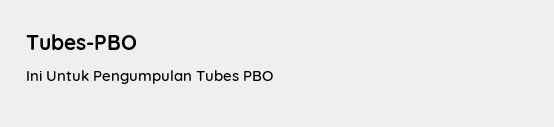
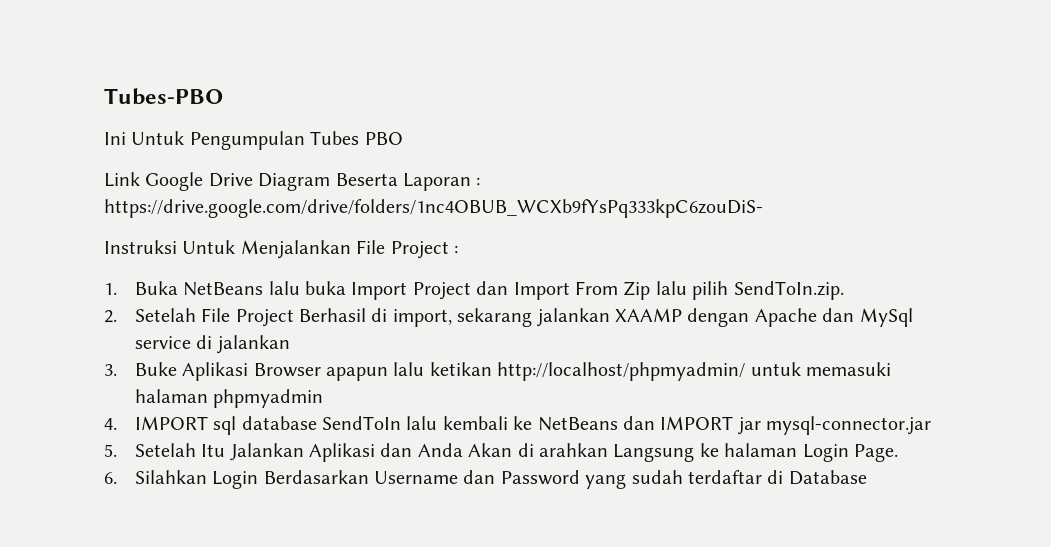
+ Link Google Drive Diagram Beserta Laporan : https://drive.google.com/drive/folders/1nc4OBUB_WCXb9fYsPq333kpC6zouDiS-
+ Instruksi Untuk Menjalankan File Project :
+ 1. Buka NetBeans lalu buka Import Project dan Import From Zip lalu pilih SendToIn.zip.
+ 2. Setelah File Project Berhasil di import, sekarang jalankan XAAMP dengan Apache dan MySql service di jalankan
+ 3. Buke Aplikasi Browser apapun lalu ketikan http://localhost/phpmyadmin/ untuk memasuki halaman phpmyadmin
+ 4. IMPORT sql database SendToIn lalu kembali ke NetBeans dan IMPORT jar mysql-connector.jar
+ 5. Setelah Itu Jalankan Aplikasi dan Anda Akan di arahkan Langsung ke halaman Login Page.
+ 6. Silahkan Login Berdasarkan Username dan Password yang sudah terdaftar di Database

